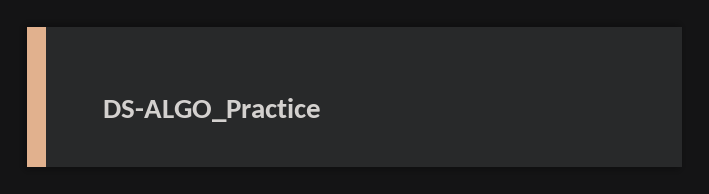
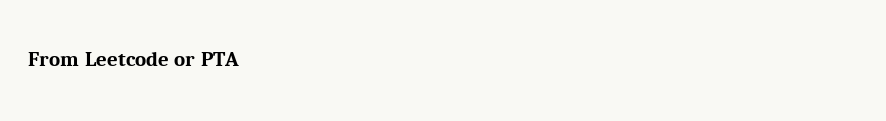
- DS-ALGO_Practice
+ From Leetcode or PTA

